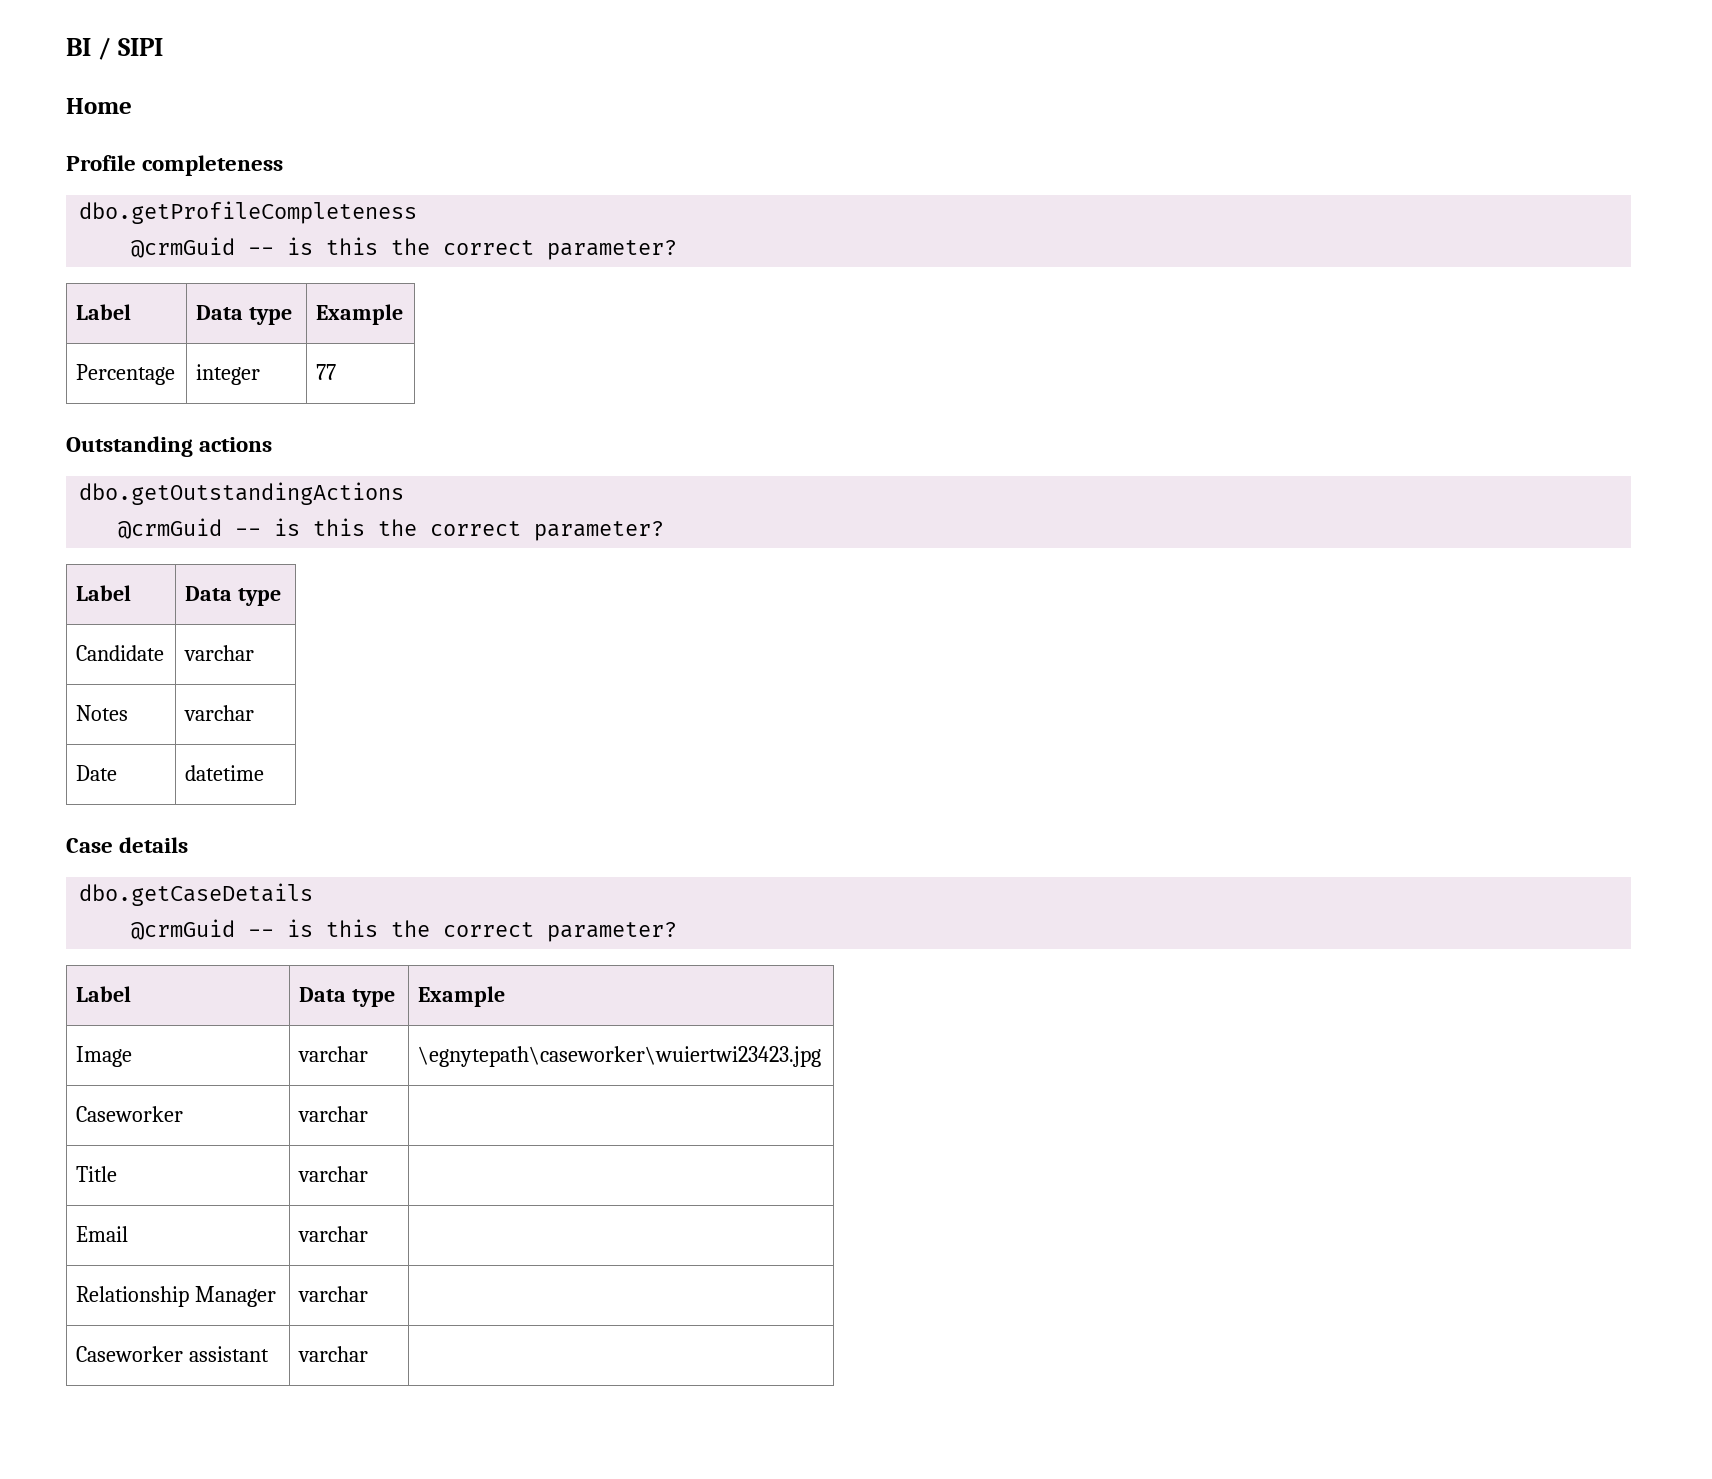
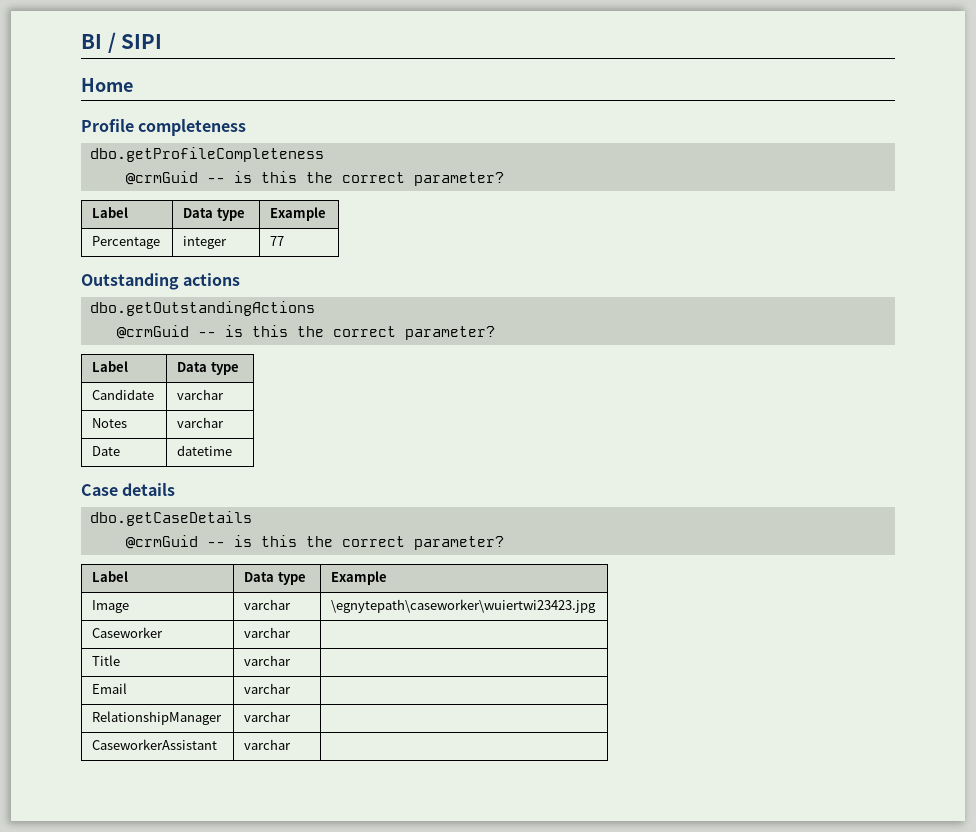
- Relationship Manager | varchar |
- Caseworker assistant | varchar |
+ RelationshipManager | varchar |
+ CaseworkerAssistant | varchar |

